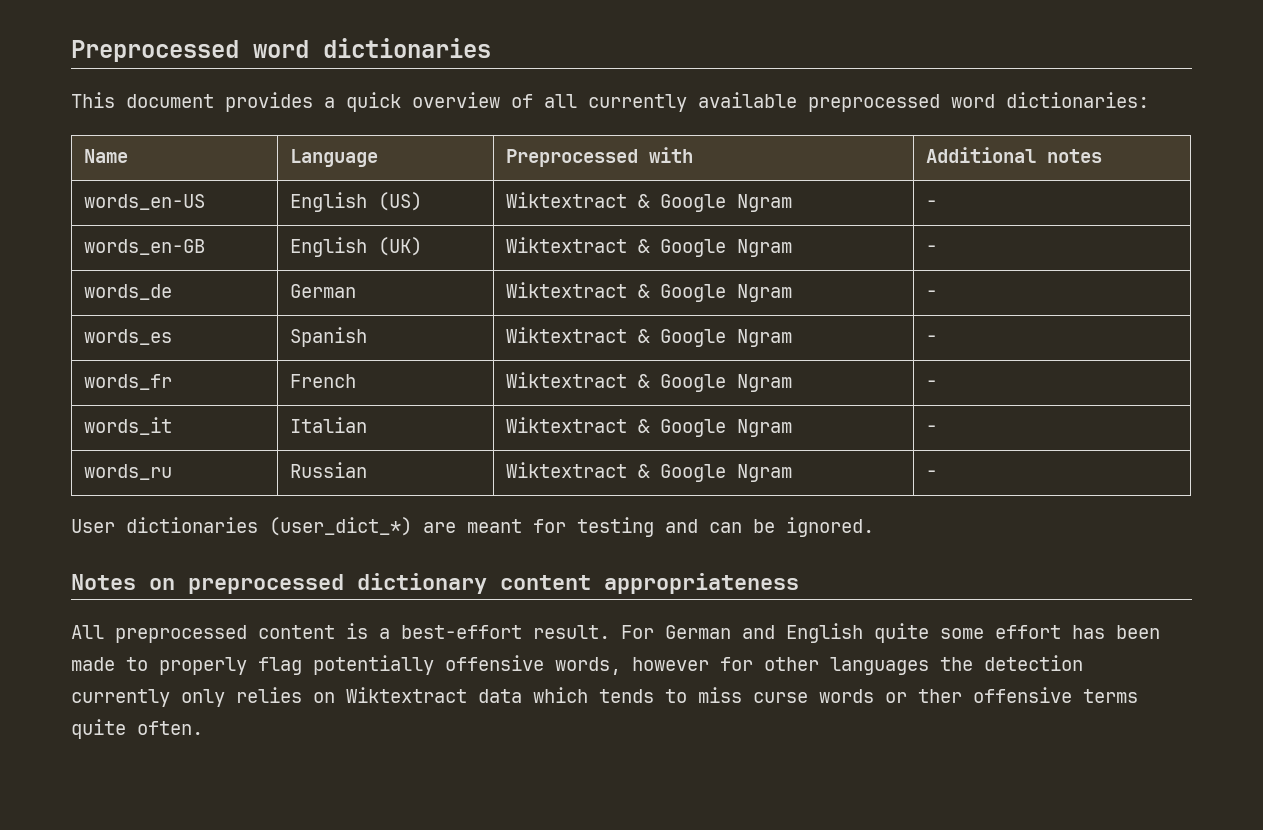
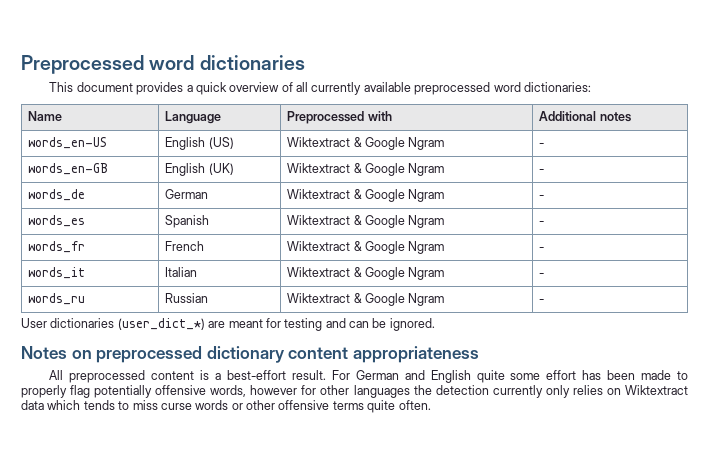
- For German and English quite some effort has been made to properly flag potentially offensive words, however for other languages the detection currently only relies on Wiktextract data which tends to miss curse words or ther offensive terms quite often.
+ For German and English quite some effort has been made to properly flag potentially offensive words, however for other languages the detection currently only relies on Wiktextract data which tends to miss curse words or other offensive terms quite often.

